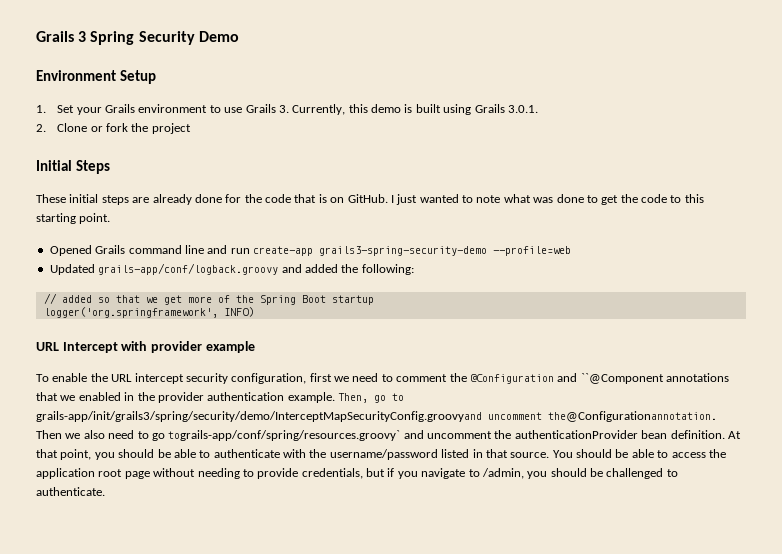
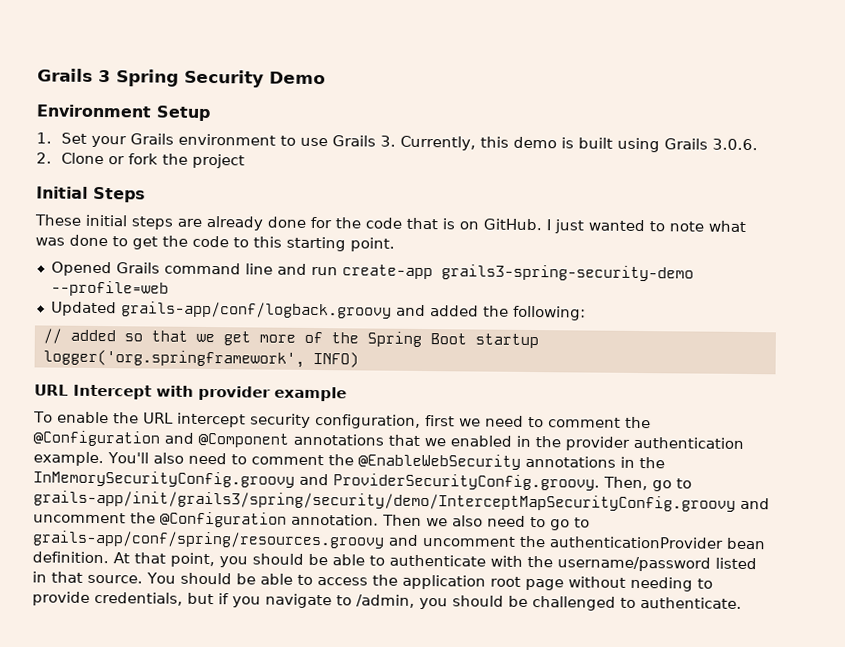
- 1. Set your Grails environment to use Grails 3. Currently, this demo is built using Grails 3.0.1.
+ 1. Set your Grails environment to use Grails 3. Currently, this demo is built using Grails 3.0.6.
- To enable the URL intercept security configuration, first we need to comment the @Configuration and ``@Component annotations that we enabled in the provider authentication example.
+ To enable the URL intercept security configuration, first we need to comment the @Configuration and @Component annotations that we enabled in the provider authentication example.
- Then, go to grails-app/init/grails3/spring/security/demo/InterceptMapSecurityConfig.groovyand uncomment the@Configurationannotation.
+ You'll also need to comment the @EnableWebSecurity annotations in the InMemorySecurityConfig.groovy and ProviderSecurityConfig.groovy. Then, go to grails-app/init/grails3/spring/security/demo/InterceptMapSecurityConfig.groovy and uncomment the @Configuration annotation.
- Then we also need to go tograils-app/conf/spring/resources.groovy` and uncomment the authenticationProvider bean definition.
+ Then we also need to go to grails-app/conf/spring/resources.groovy and uncomment the authenticationProvider bean definition.

